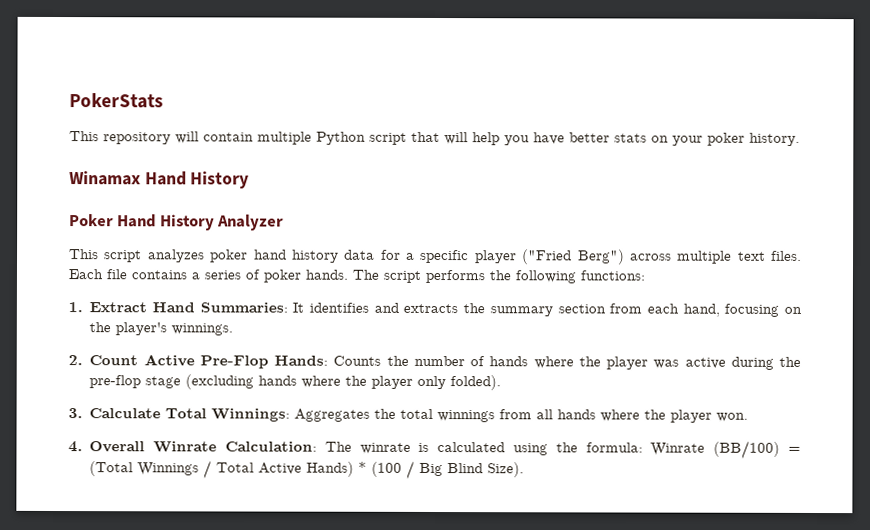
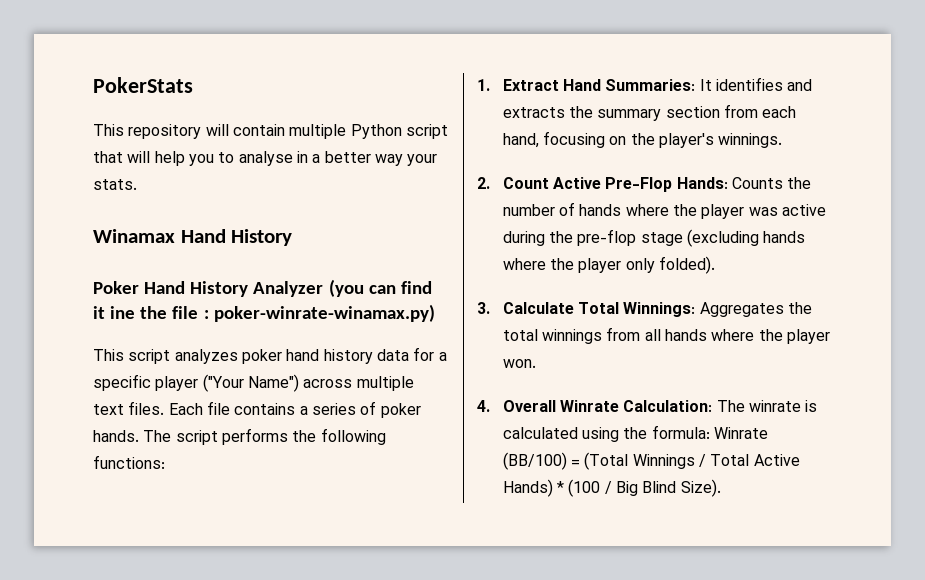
- This repository will contain multiple Python script that will help you have better stats on your poker history.
+ This repository will contain multiple Python script that will help you to analyse in a better way your stats.
- Poker Hand History Analyzer
+ Poker Hand History Analyzer (you can find it ine the file : poker-winrate-winamax.py)
- This script analyzes poker hand history data for a specific player ("Fried Berg") across multiple text files.
+ This script analyzes poker hand history data for a specific player ("Your Name") across multiple text files.

